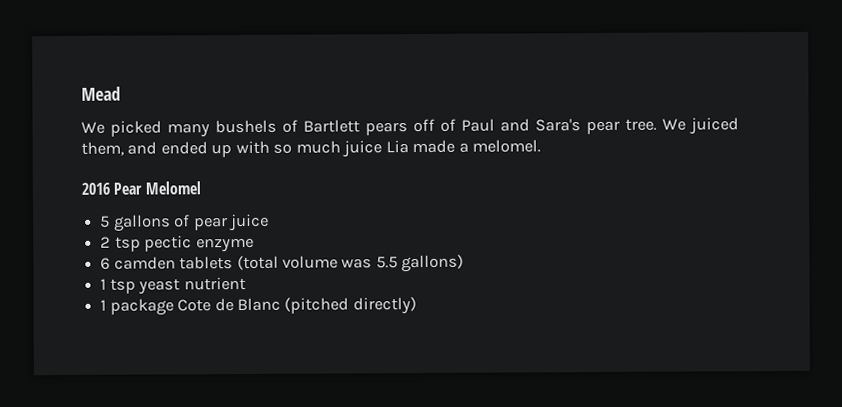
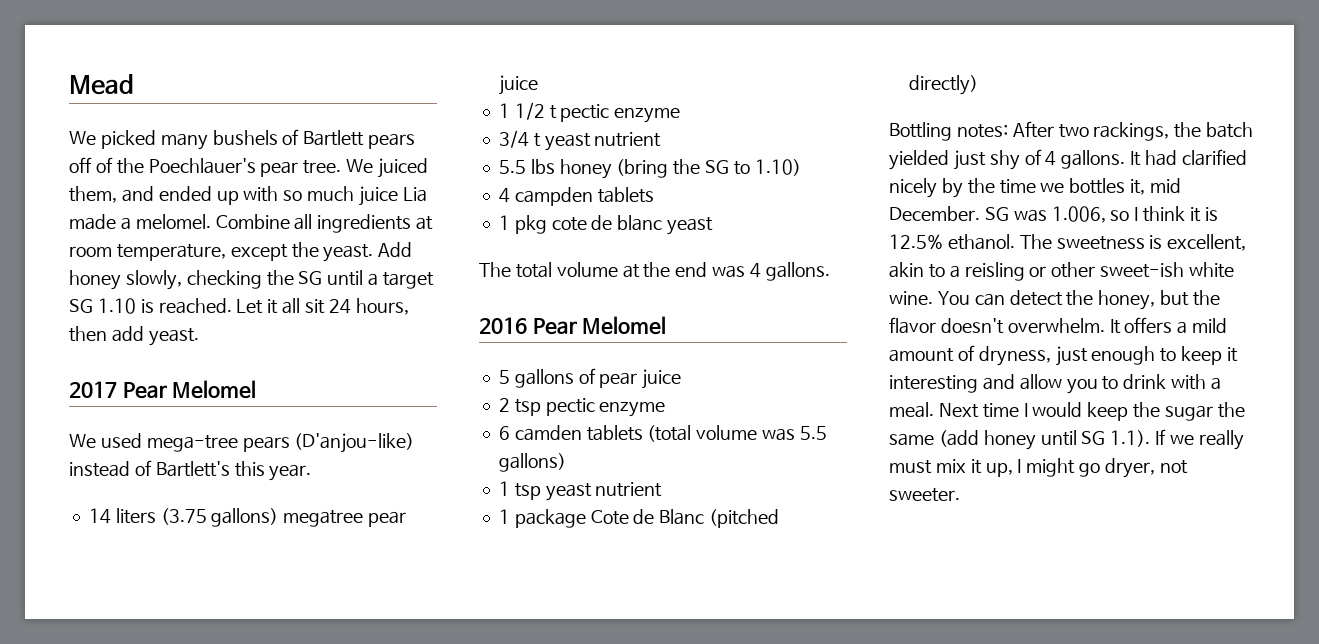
- We picked many bushels of Bartlett pears off of Paul and Sara's pear tree.
+ We picked many bushels of Bartlett pears off of the Poechlauer's pear tree.
+ Combine all ingredients at room temperature, except the yeast. Add honey slowly, checking the SG until a target SG 1.10 is reached. Let it all sit 24 hours, then add yeast.
+ 2017 Pear Melomel
+ We used mega-tree pears (D'anjou-like) instead of Bartlett's this year.
+ 14 liters (3.75 gallons) megatree pear juice
+ 1 1/2 t pectic enzyme
+ 3/4 t yeast nutrient
+ 5.5 lbs honey (bring the SG to 1.10)
+ 4 campden tablets
+ 1 pkg cote de blanc yeast
+ The total volume at the end was 4 gallons.
+ Bottling notes: After two rackings, the batch yielded just shy of 4 gallons. It had clarified nicely by the time we bottles it, mid December. SG was 1.006, so I think it is 12.5% ethanol. The sweetness is excellent, akin to a reisling or other sweet-ish white wine. You can detect the honey, but the flavor doesn't overwhelm. It offers a mild amount of dryness, just enough to keep it interesting and allow you to drink with a meal. Next time I would keep the sugar the same (add honey until SG 1.1). If we really must mix it up, I might go dryer, not sweeter.

